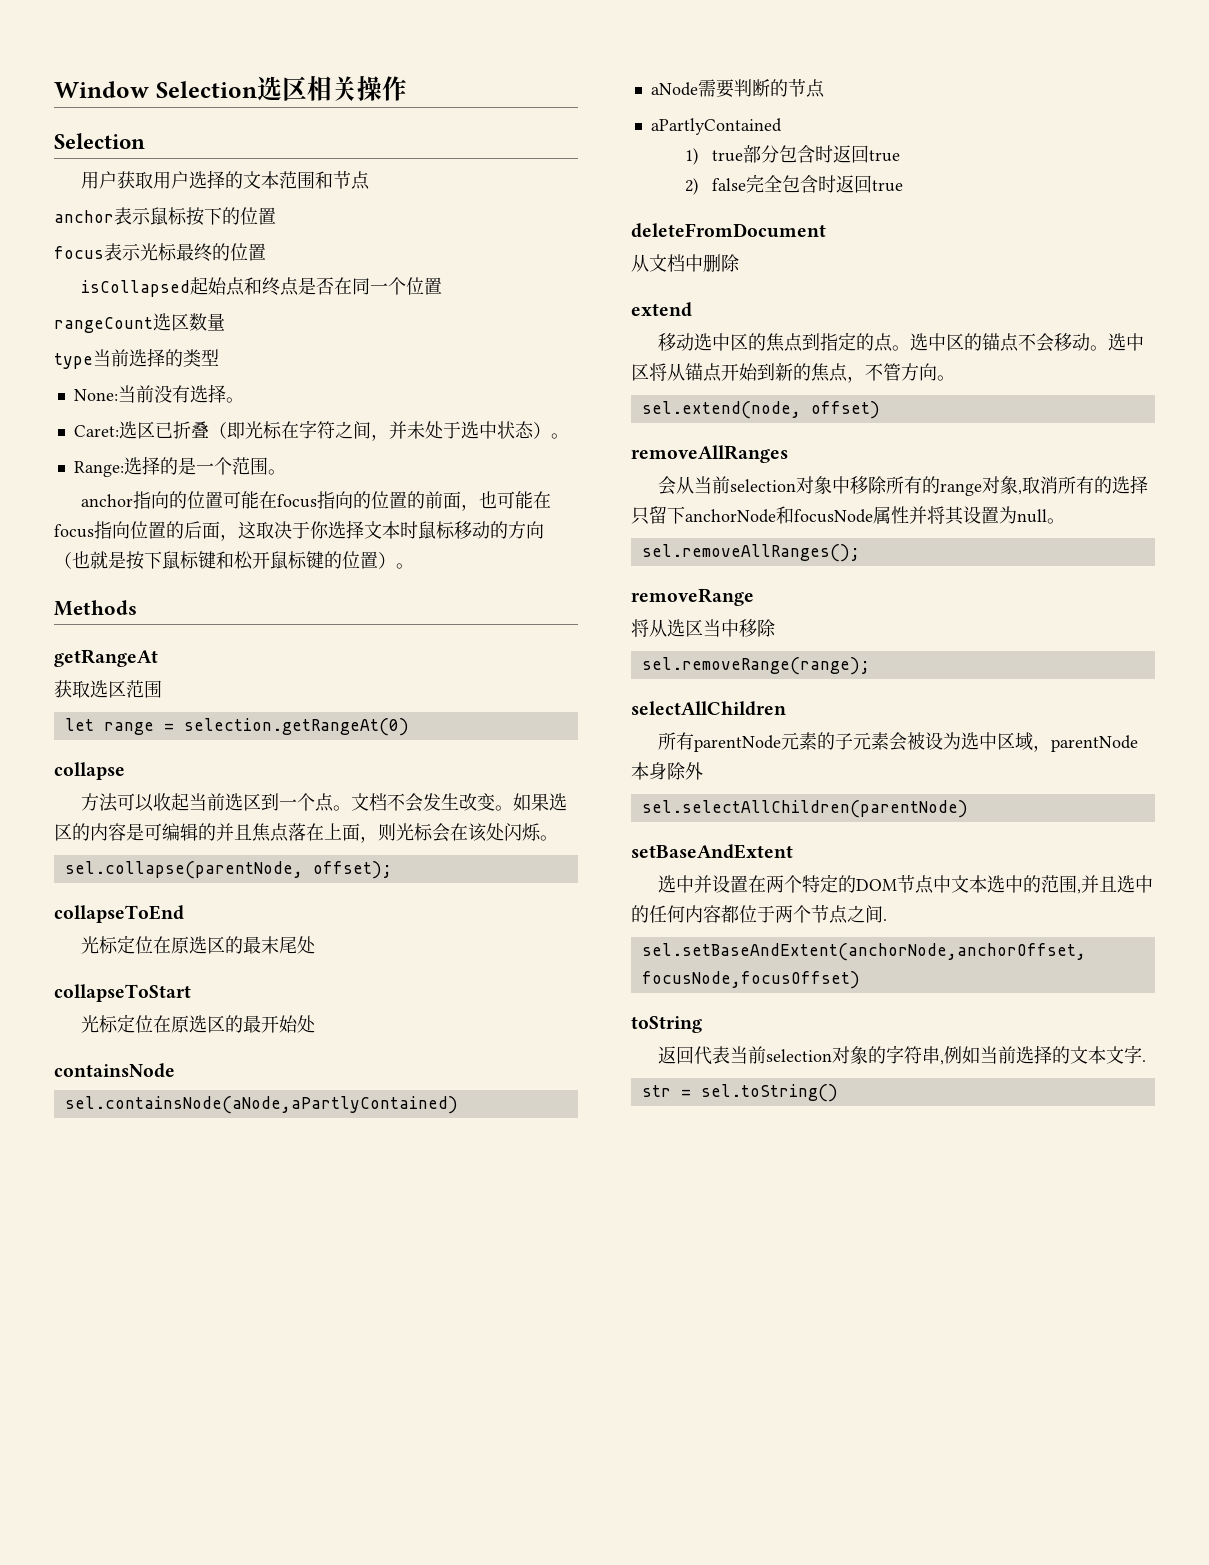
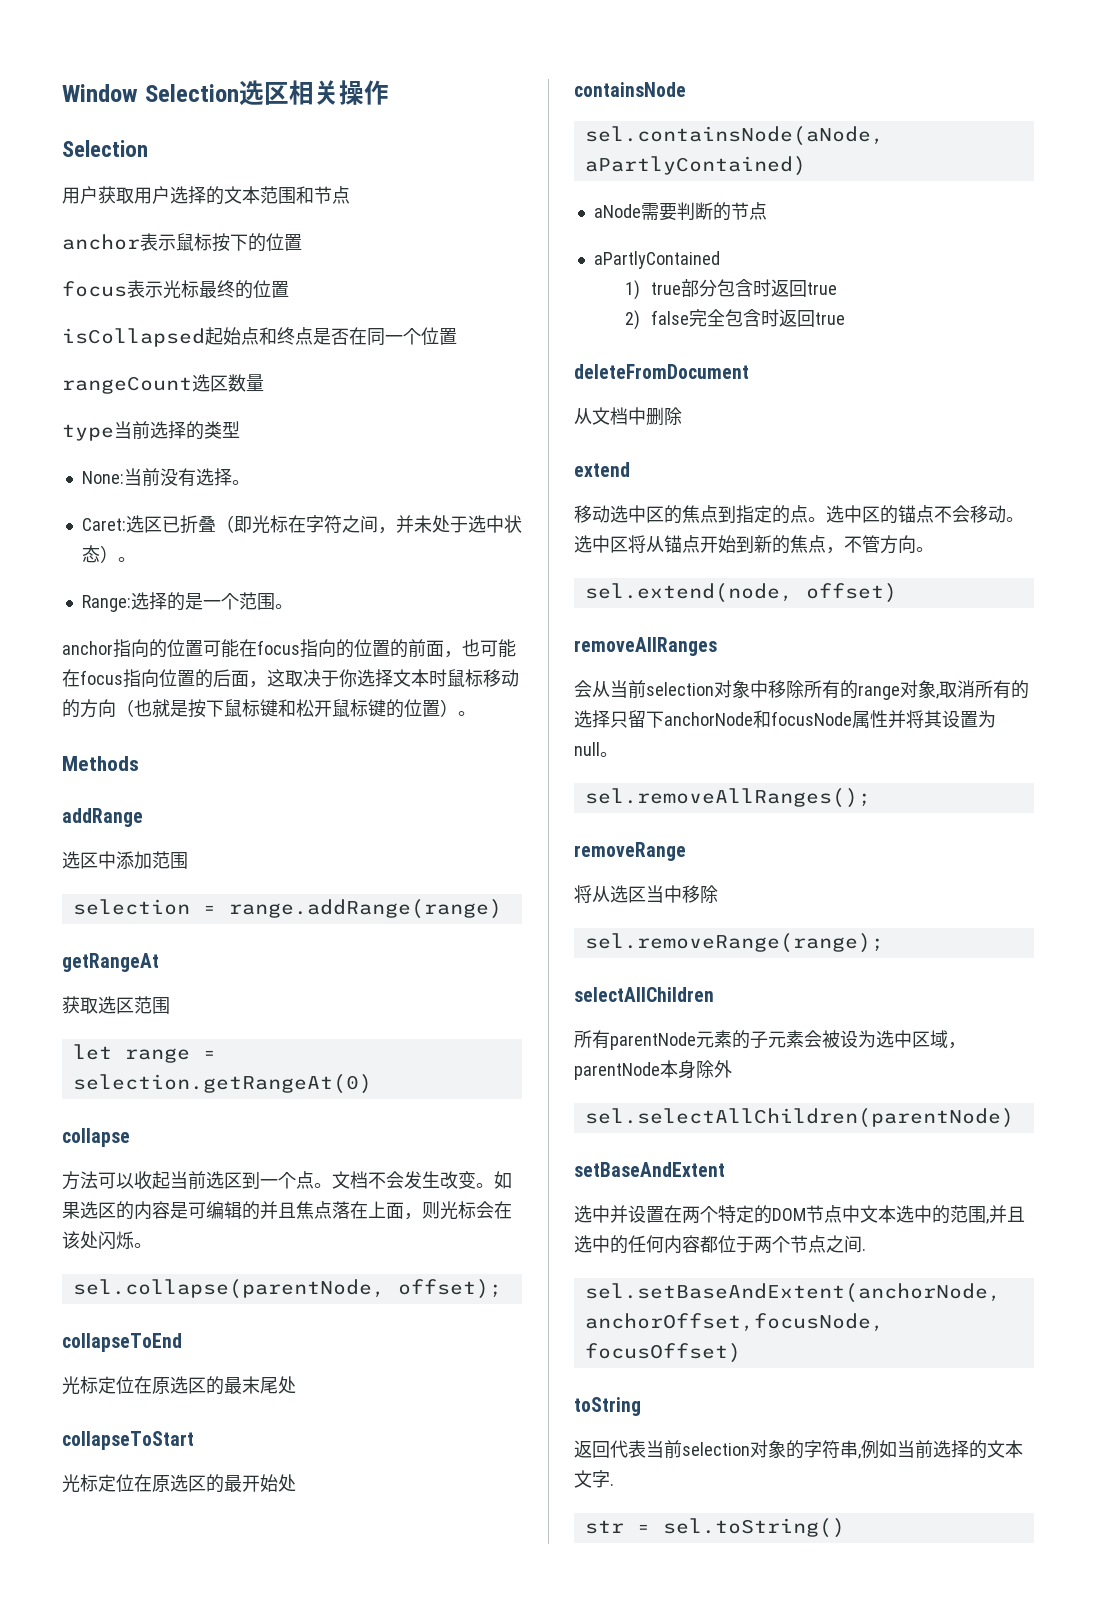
+ addRange
+ 选区中添加范围
+ selection = range.addRange(range)

